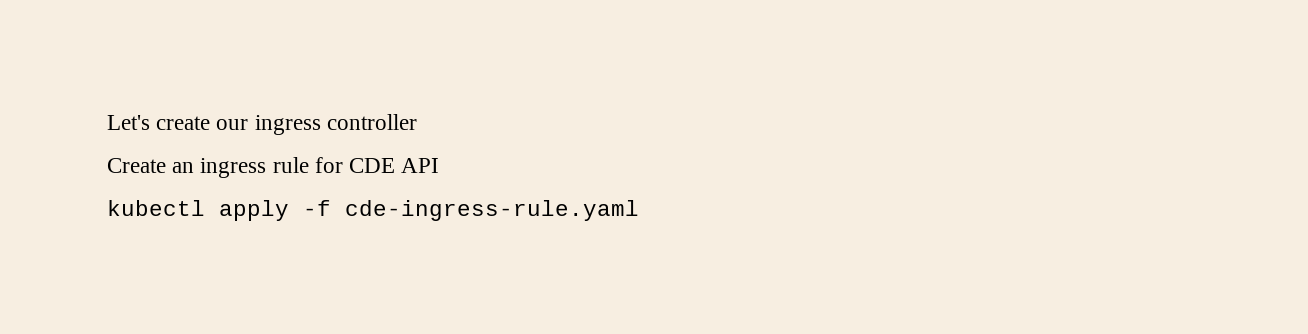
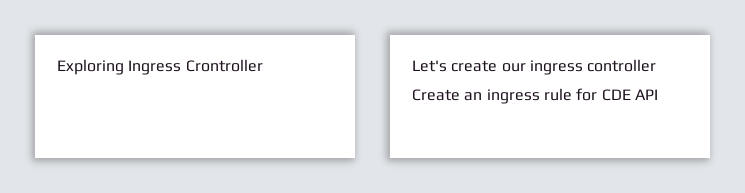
+ Exploring Ingress Crontroller
- kubectl apply -f cde-ingress-rule.yaml

